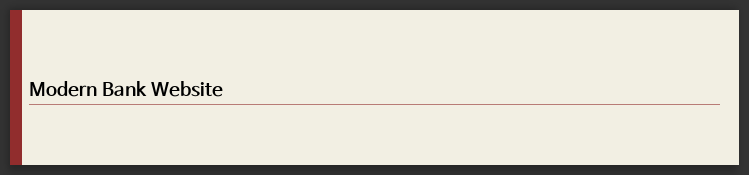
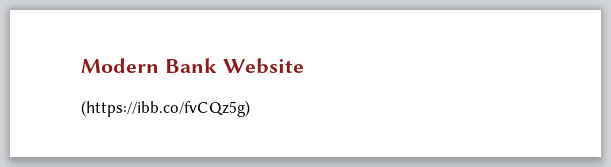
+ (https://ibb.co/fvCQz5g)

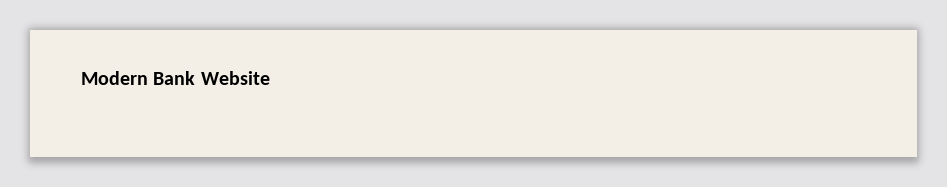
- (https://ibb.co/fvCQz5g)

